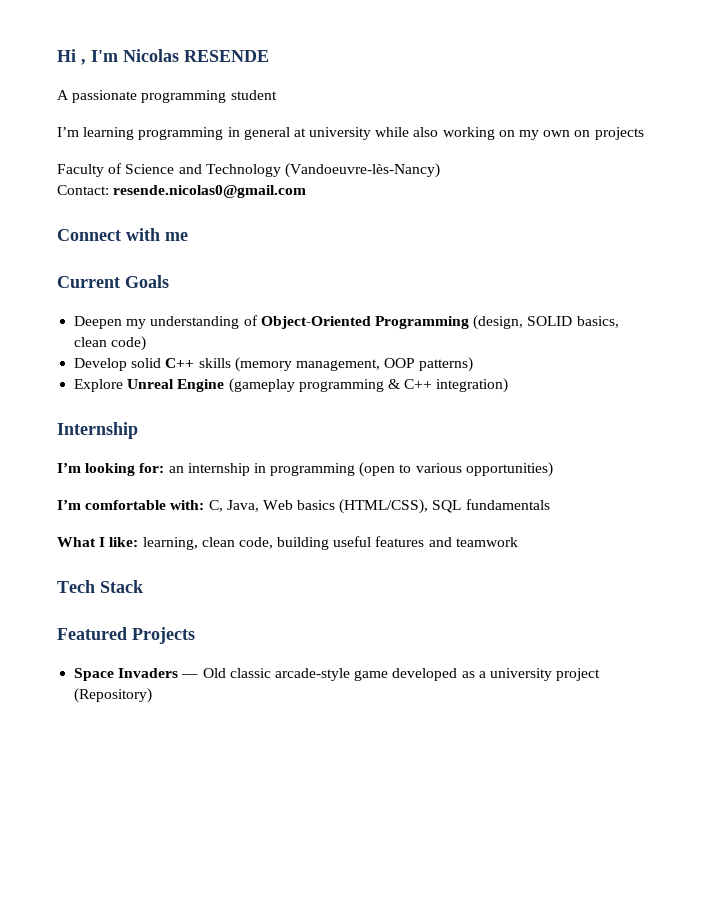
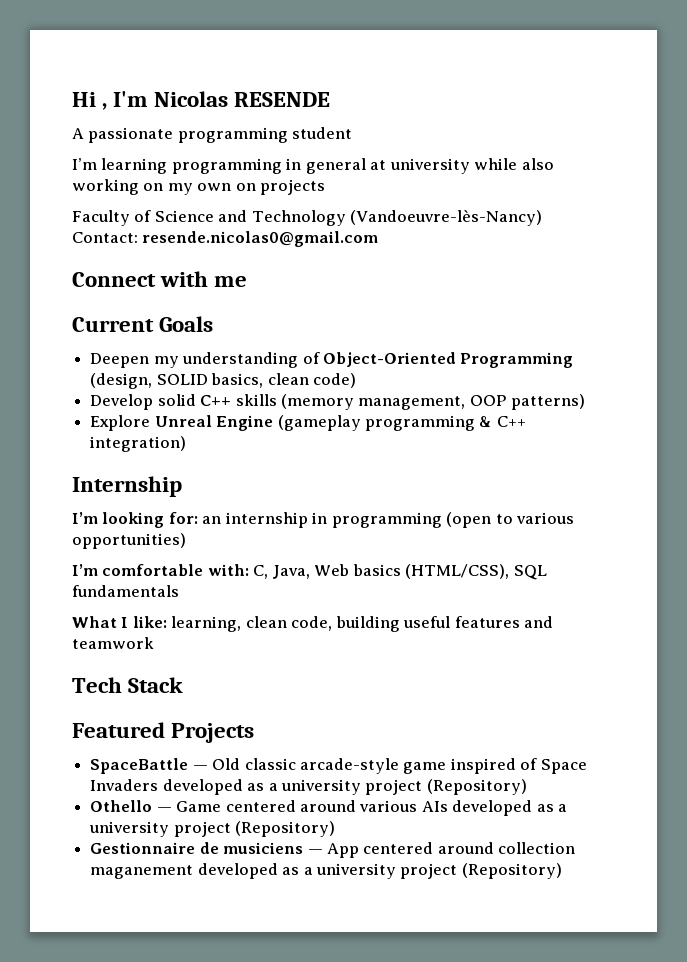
- Space Invaders — Old classic arcade-style game developed as a university project (Repository)
+ SpaceBattle — Old classic arcade-style game inspired of Space Invaders developed as a university project (Repository)
+ Othello — Game centered around various AIs developed as a university project (Repository)
+ Gestionnaire de musiciens — App centered around collection maganement developed as a university project (Repository)

